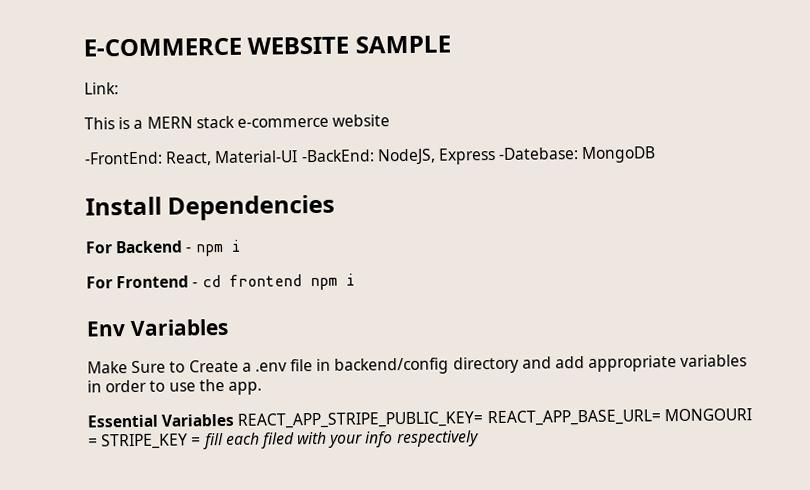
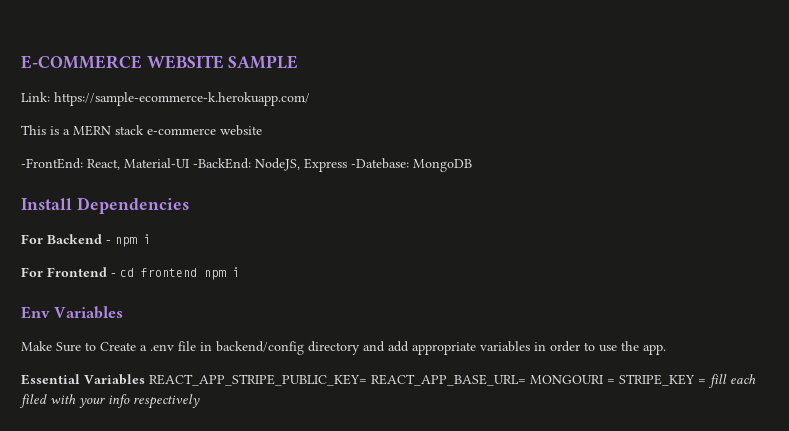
- Link:
+ Link: https://sample-ecommerce-k.herokuapp.com/

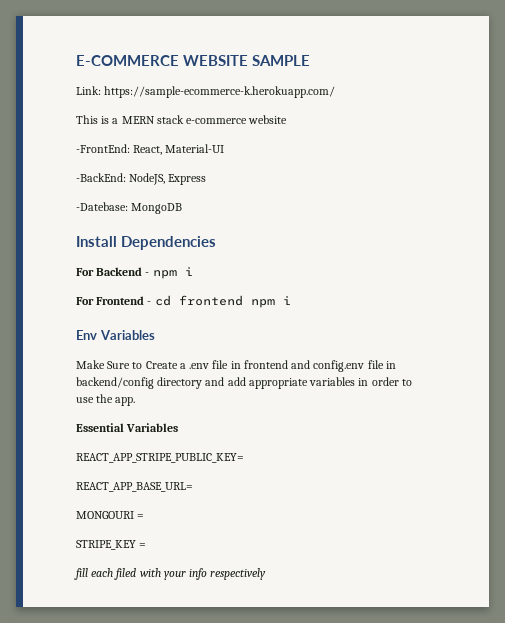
- -FrontEnd: React, Material-UI -BackEnd: NodeJS, Express -Datebase: MongoDB
+ -FrontEnd: React, Material-UI
+ -BackEnd: NodeJS, Express
+ -Datebase: MongoDB
- Make Sure to Create a .env file in backend/config directory and add appropriate variables in order to use the app.
+ Make Sure to Create a .env file in frontend and config.env file in backend/config directory and add appropriate variables in order to use the app.
- Essential Variables REACT_APP_STRIPE_PUBLIC_KEY= REACT_APP_BASE_URL= MONGOURI = STRIPE_KEY = fill each filed with your info respectively
+ Essential Variables
+ REACT_APP_STRIPE_PUBLIC_KEY=
+ REACT_APP_BASE_URL=
+ MONGOURI =
+ STRIPE_KEY =
+ fill each filed with your info respectively

